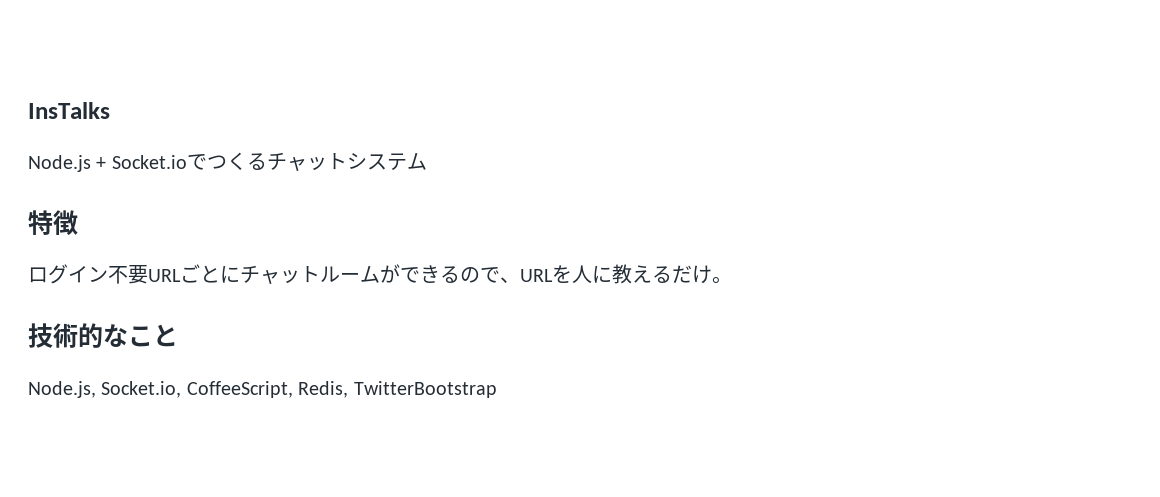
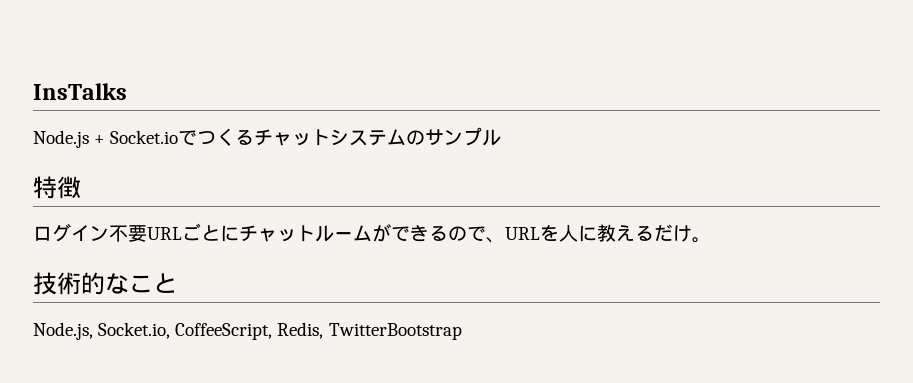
- Node.js + Socket.ioでつくるチャットシステム
+ Node.js + Socket.ioでつくるチャットシステムのサンプル

